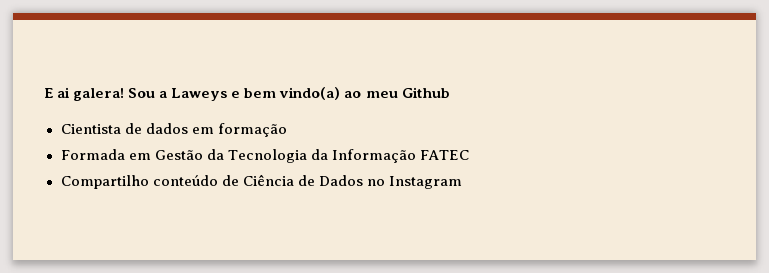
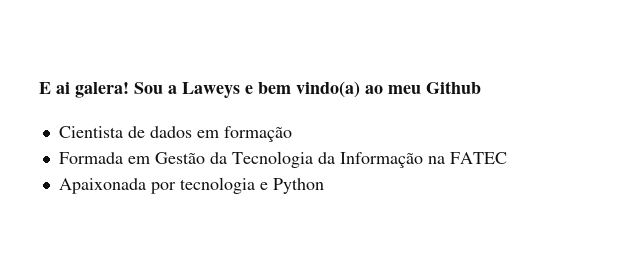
- Formada em Gestão da Tecnologia da Informação FATEC
+ Formada em Gestão da Tecnologia da Informação na FATEC
- Compartilho conteúdo de Ciência de Dados no Instagram
+ Apaixonada por tecnologia e Python

